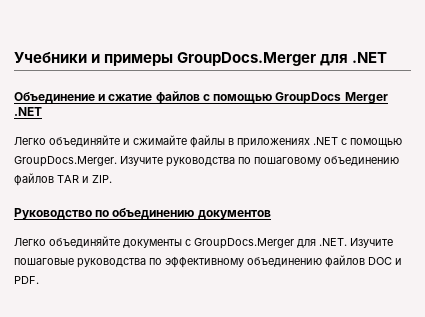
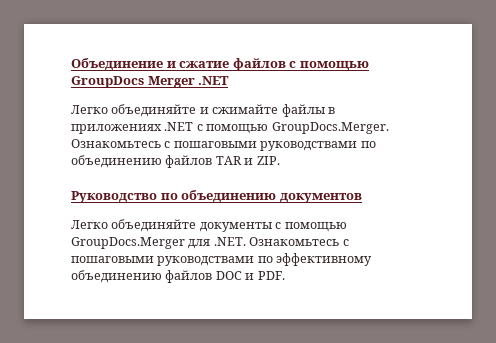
- Учебники и примеры GroupDocs.Merger для .NET
- Легко объединяйте и сжимайте файлы в приложениях .NET с помощью GroupDocs.Merger. Изучите руководства по пошаговому объединению файлов TAR и ZIP.
+ Легко объединяйте и сжимайте файлы в приложениях .NET с помощью GroupDocs.Merger. Ознакомьтесь с пошаговыми руководствами по объединению файлов TAR и ZIP.
- Легко объединяйте документы с GroupDocs.Merger для .NET. Изучите пошаговые руководства по эффективному объединению файлов DOC и PDF.
+ Легко объединяйте документы с помощью GroupDocs.Merger для .NET. Ознакомьтесь с пошаговыми руководствами по эффективному объединению файлов DOC и PDF.

